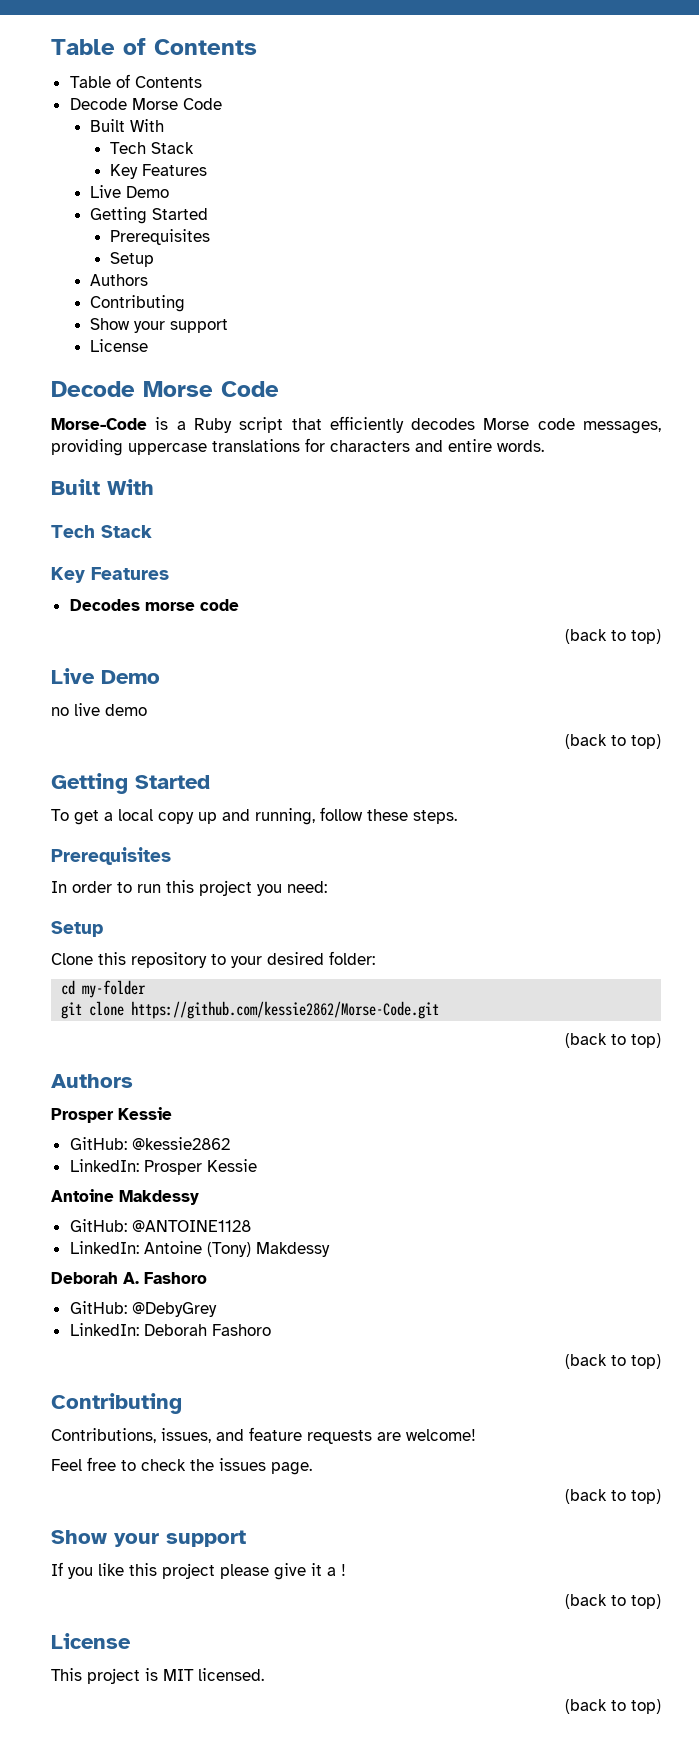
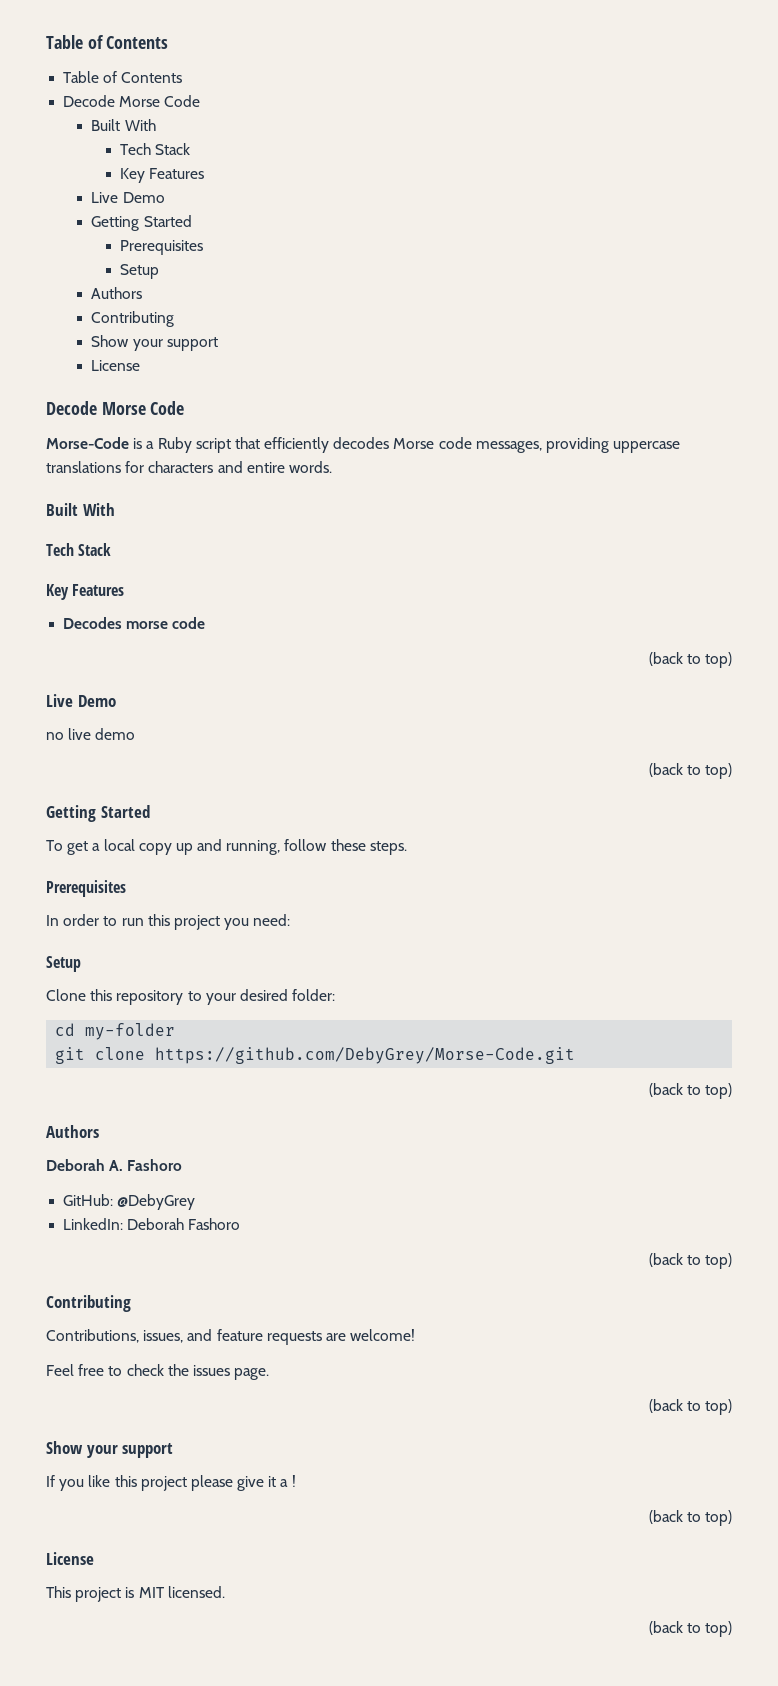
- git clone https://github.com/kessie2862/Morse-Code.git
+ git clone https://github.com/DebyGrey/Morse-Code.git
  (back to top)
  Authors
- Prosper Kessie
- GitHub: @kessie2862
- LinkedIn: Prosper Kessie
- Antoine Makdessy
- GitHub: @ANTOINE1128
- LinkedIn: Antoine (Tony) Makdessy

